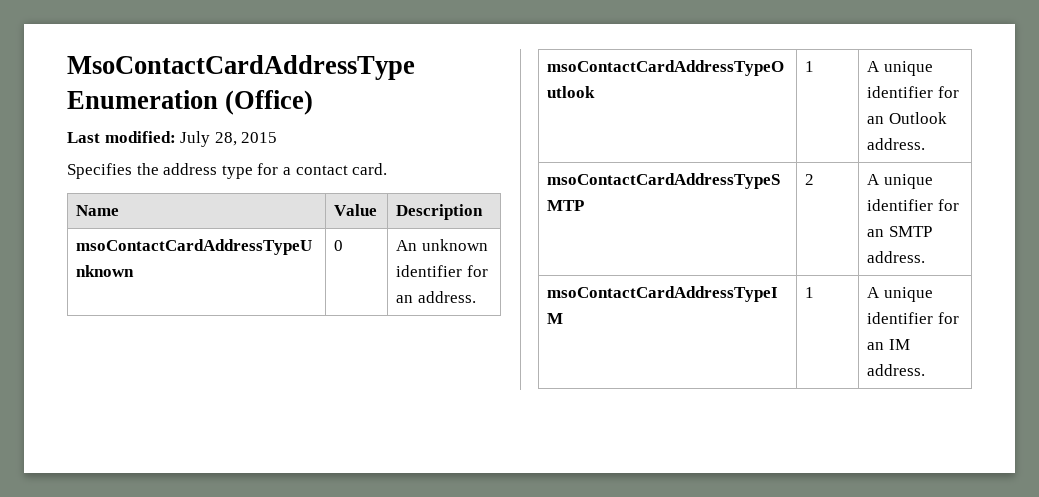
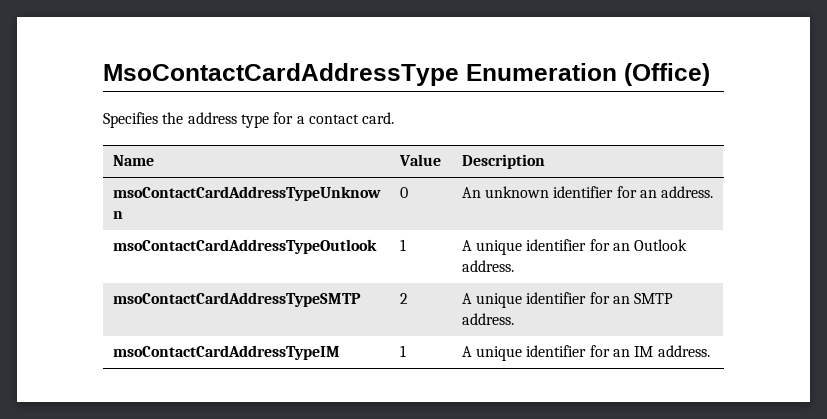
- Last modified: July 28, 2015

